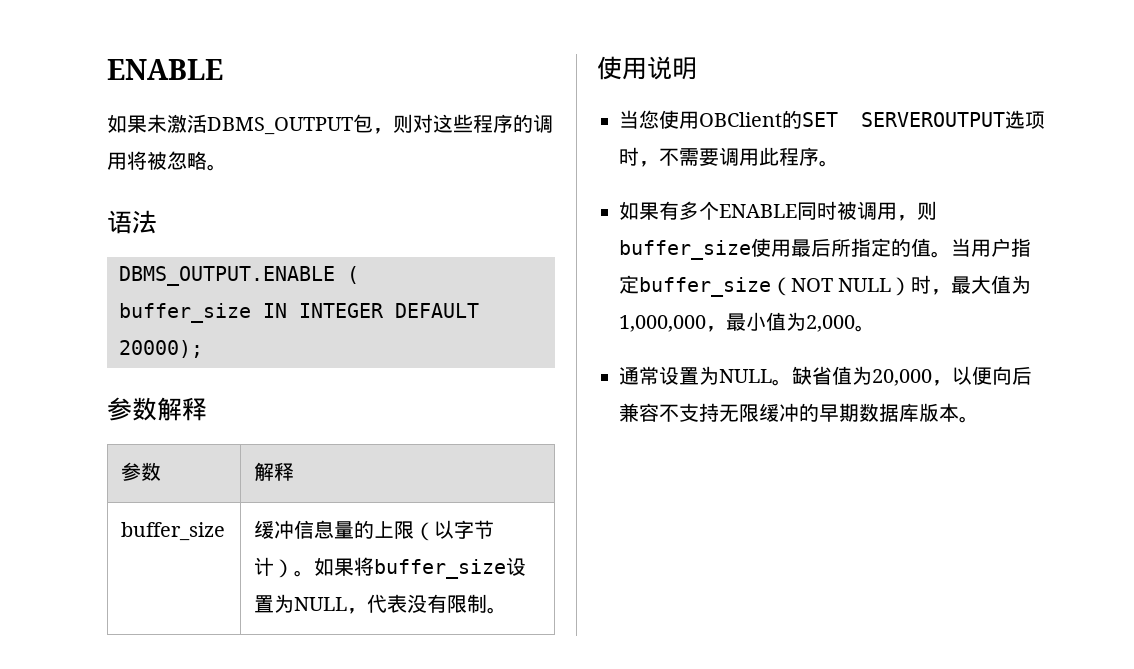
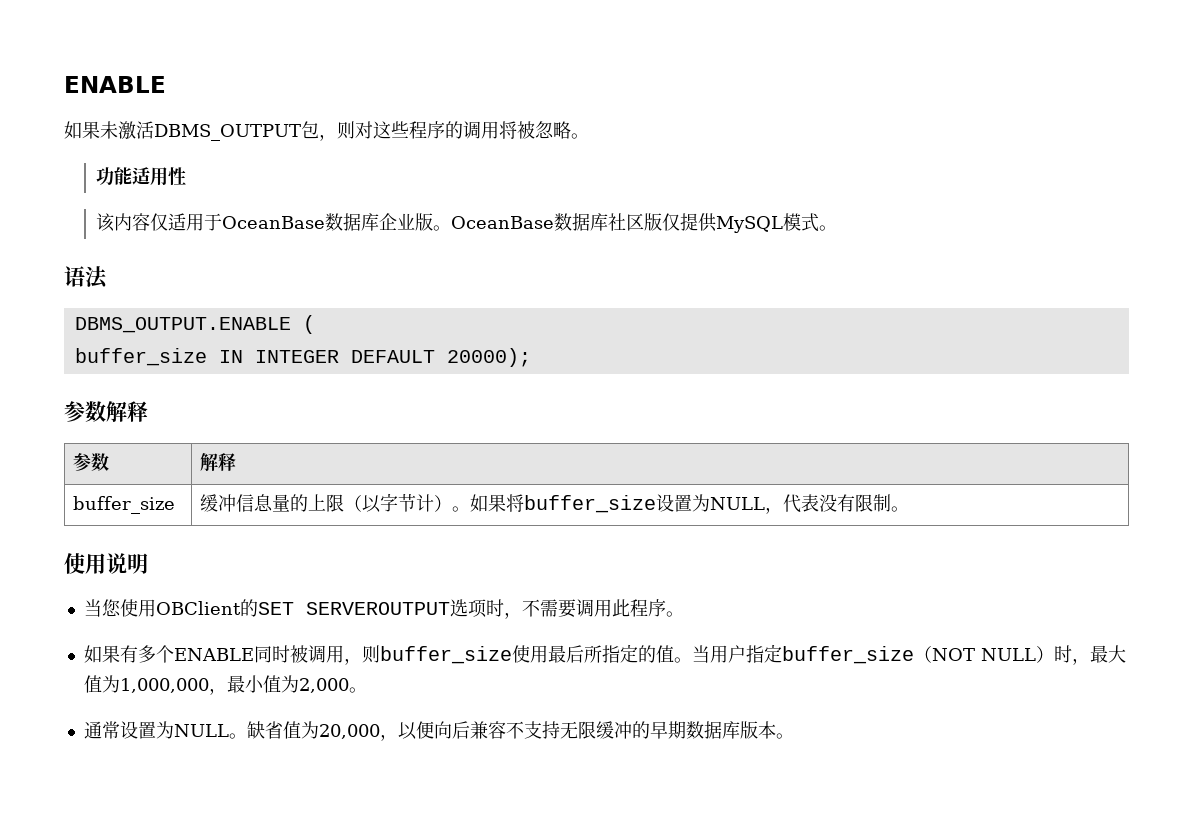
+ 功能适用性
+ 该内容仅适用于OceanBase数据库企业版。OceanBase数据库社区版仅提供MySQL模式。

